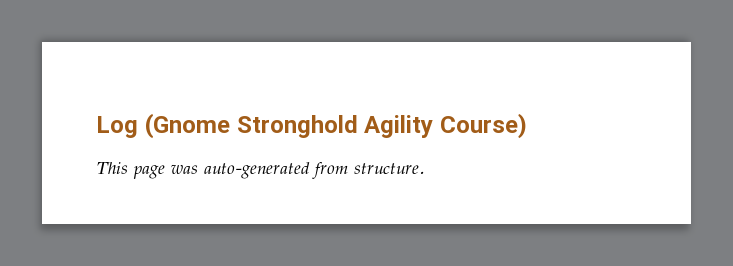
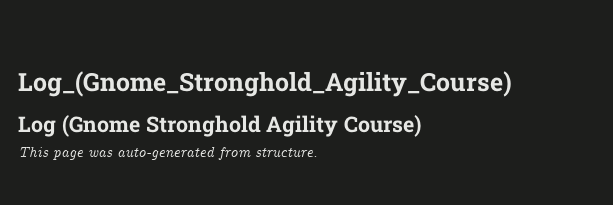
+ Log_(Gnome_Stronghold_Agility_Course)

